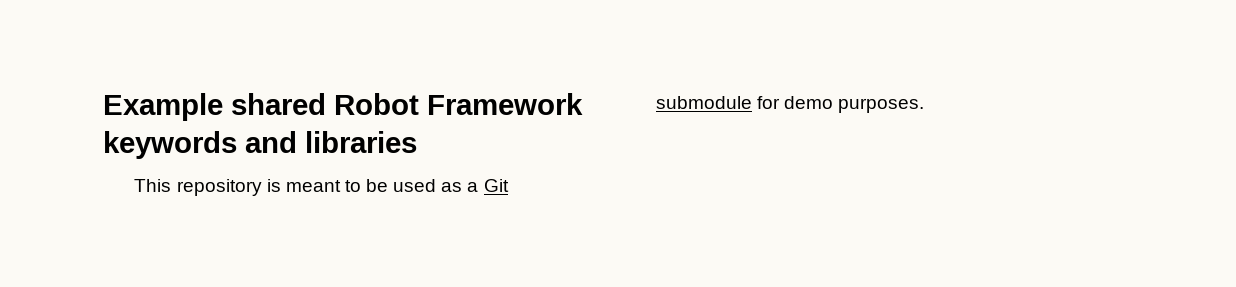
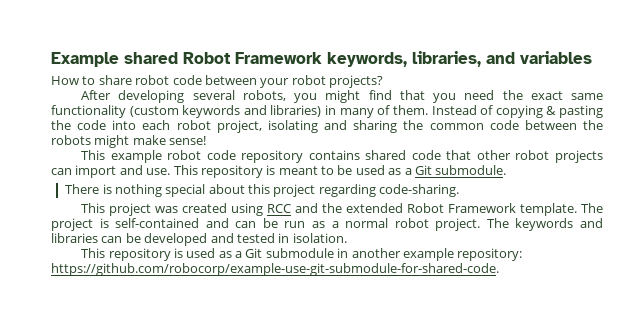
- Example shared Robot Framework keywords and libraries
- This repository is meant to be used as a Git submodule for demo purposes.
+ Example shared Robot Framework keywords, libraries, and variables
+ How to share robot code between your robot projects?
+ After developing several robots, you might find that you need the exact same functionality (custom keywords and libraries) in many of them. Instead of copying & pasting the code into each robot project, isolating and sharing the common code between the robots might make sense!
+ This example robot code repository contains shared code that other robot projects can import and use. This repository is meant to be used as a Git submodule.
+ There is nothing special about this project regarding code-sharing.
+ This project was created using RCC and the extended Robot Framework template. The project is self-contained and can be run as a normal robot project. The keywords and libraries can be developed and tested in isolation.
+ This repository is used as a Git submodule in another example repository: https://github.com/robocorp/example-use-git-submodule-for-shared-code.

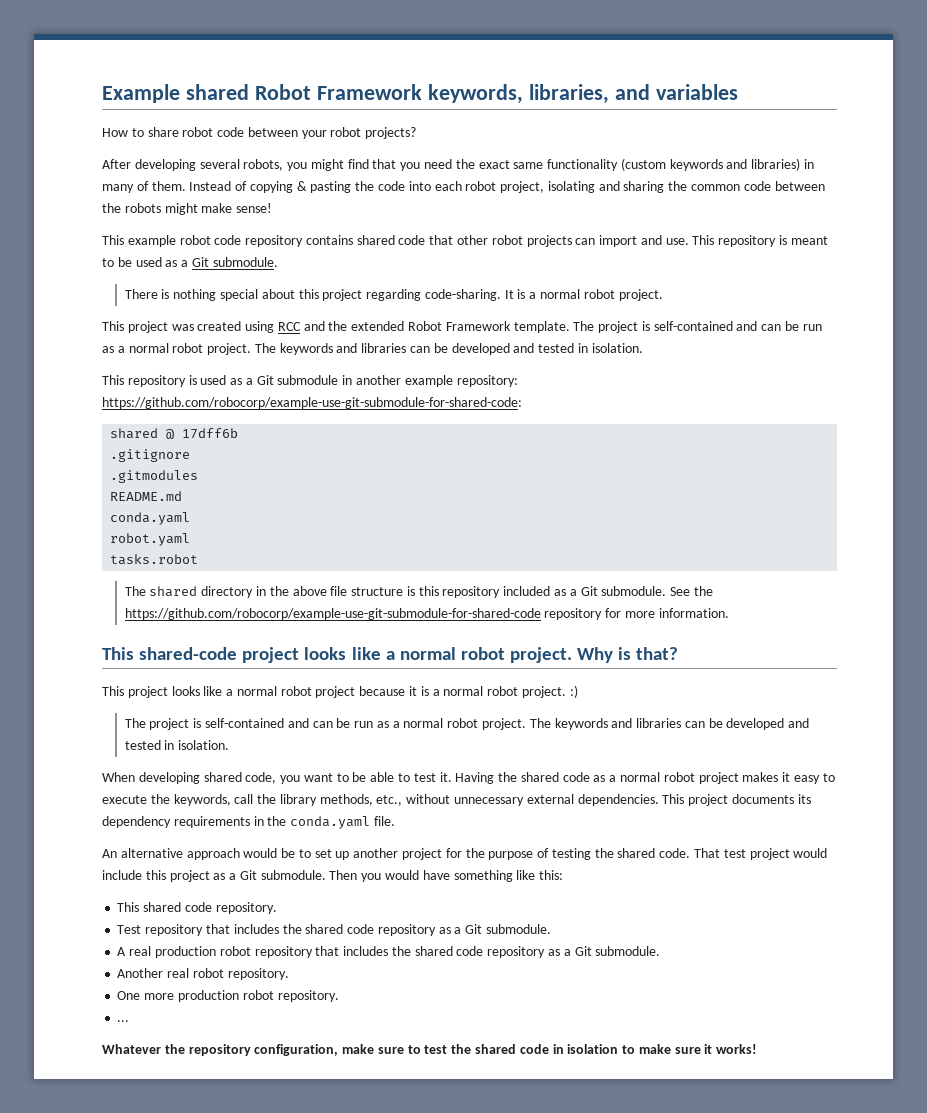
+ It is a normal robot project.
- This repository is used as a Git submodule in another example repository: https://github.com/robocorp/example-use-git-submodule-for-shared-code.
+ This repository is used as a Git submodule in another example repository: https://github.com/robocorp/example-use-git-submodule-for-shared-code:
+ shared @ 17dff6b
+ .gitignore
+ .gitmodules
+ README.md
+ conda.yaml
+ robot.yaml
+ tasks.robot
+ The shared directory in the above file structure is this repository included as a Git submodule. See the https://github.com/robocorp/example-use-git-submodule-for-shared-code repository for more information.
+ This shared-code project looks like a normal robot project. Why is that?
+ This project looks like a normal robot project because it is a normal robot project. :)
+ The project is self-contained and can be run as a normal robot project. The keywords and libraries can be developed and tested in isolation.
+ When developing shared code, you want to be able to test it. Having the shared code as a normal robot project makes it easy to execute the keywords, call the library methods, etc., without unnecessary external dependencies. This project documents its dependency requirements in the conda.yaml file.
+ An alternative approach would be to set up another project for the purpose of testing the shared code. That test project would include this project as a Git submodule. Then you would have something like this:
+ This shared code repository.
+ Test repository that includes the shared code repository as a Git submodule.
+ A real production robot repository that includes the shared code repository as a Git submodule.
+ Another real robot repository.
+ One more production robot repository.
+ ...
+ Whatever the repository configuration, make sure to test the shared code in isolation to make sure it works!

